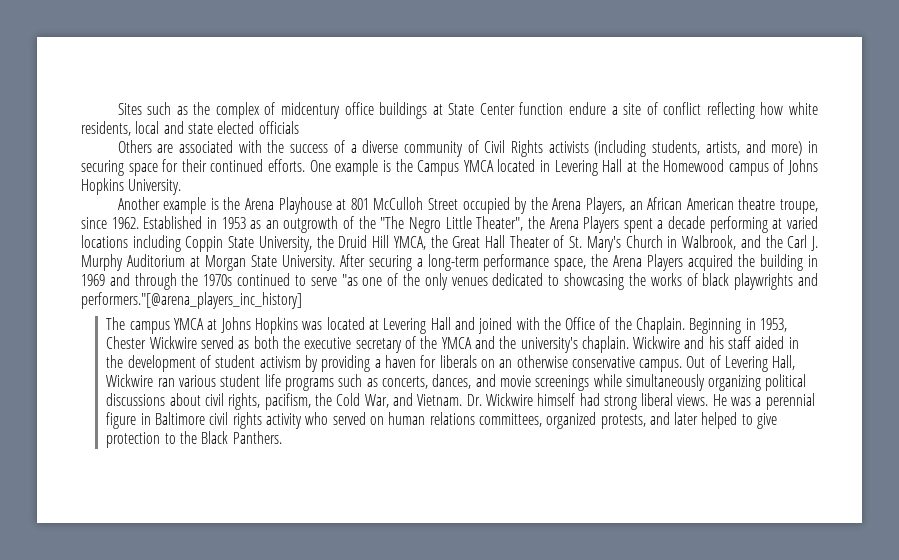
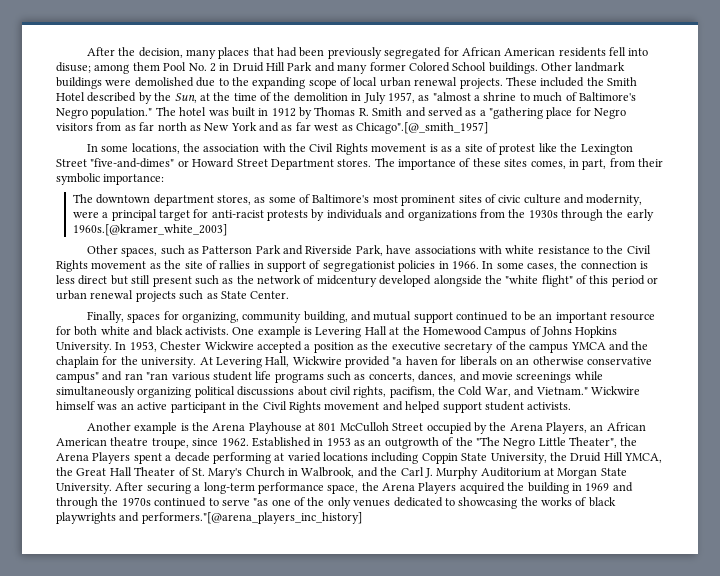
- Sites such as the complex of midcentury office buildings at State Center function endure a site of conflict reflecting how white residents, local and state elected officials
- Others are associated with the success of a diverse community of Civil Rights activists (including students, artists, and more) in securing space for their continued efforts. One example is the Campus YMCA located in Levering Hall at the Homewood campus of Johns Hopkins University.
+ After the decision, many places that had been previously segregated for African American residents fell into disuse; among them Pool No. 2 in Druid Hill Park and many former Colored School buildings. Other landmark buildings were demolished due to the expanding scope of local urban renewal projects. These included the Smith Hotel described by the Sun, at the time of the demolition in July 1957, as "almost a shrine to much of Baltimore's Negro population." The hotel was built in 1912 by Thomas R. Smith and served as a "gathering place for Negro visitors from as far north as New York and as far west as Chicago".[@_smith_1957]
+ In some locations, the association with the Civil Rights movement is as a site of protest like the Lexington Street "five-and-dimes" or Howard Street Department stores. The importance of these sites comes, in part, from their symbolic importance:
+ The downtown department stores, as some of Baltimore's most prominent sites of civic culture and modernity, were a principal target for anti-racist protests by individuals and organizations from the 1930s through the early 1960s.[@kramer_white_2003]
+ Other spaces, such as Patterson Park and Riverside Park, have associations with white resistance to the Civil Rights movement as the site of rallies in support of segregationist policies in 1966. In some cases, the connection is less direct but still present such as the network of midcentury developed alongside the "white flight" of this period or urban renewal projects such as State Center.
+ Finally, spaces for organizing, community building, and mutual support continued to be an important resource for both white and black activists. One example is Levering Hall at the Homewood Campus of Johns Hopkins University. In 1953, Chester Wickwire accepted a position as the executive secretary of the campus YMCA and the chaplain for the university. At Levering Hall, Wickwire provided "a haven for liberals on an otherwise conservative campus" and ran "ran various student life programs such as concerts, dances, and movie screenings while simultaneously organizing political discussions about civil rights, pacifism, the Cold War, and Vietnam." Wickwire himself was an active participant in the Civil Rights movement and helped support student activists.
- The campus YMCA at Johns Hopkins was located at Levering Hall and joined with the Office of the Chaplain. Beginning in 1953, Chester Wickwire served as both the executive secretary of the YMCA and the university's chaplain. Wickwire and his staff aided in the development of student activism by providing a haven for liberals on an otherwise conservative campus. Out of Levering Hall, Wickwire ran various student life programs such as concerts, dances, and movie screenings while simultaneously organizing political discussions about civil rights, pacifism, the Cold War, and Vietnam. Dr. Wickwire himself had strong liberal views. He was a perennial figure in Baltimore civil rights activity who served on human relations committees, organized protests, and later helped to give protection to the Black Panthers.

